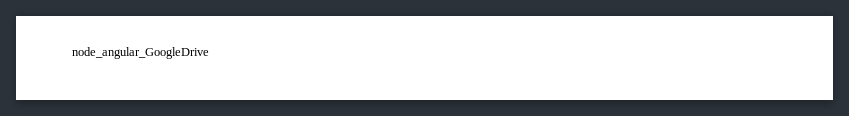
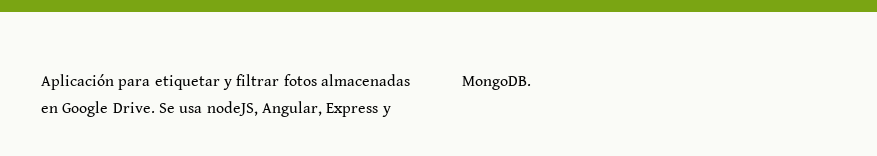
- node_angular_GoogleDrive
+ Aplicación para etiquetar y filtrar fotos almacenadas en Google Drive. Se usa nodeJS, Angular, Express y MongoDB.

